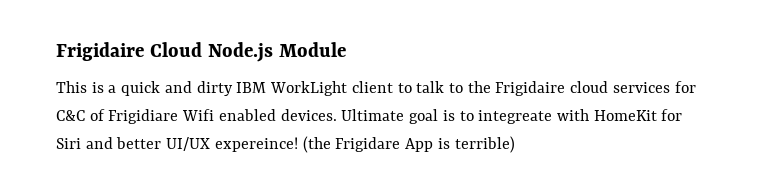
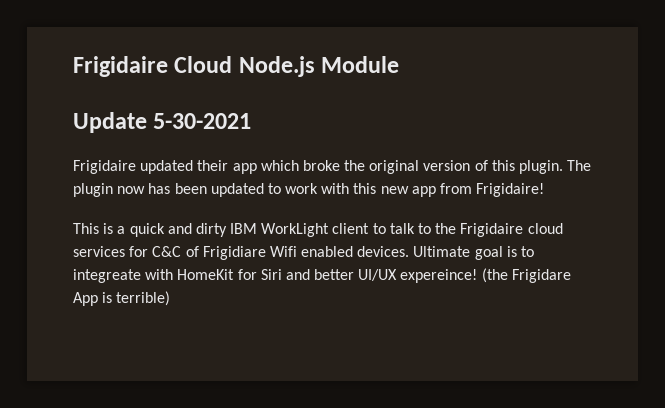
+ Update 5-30-2021
+ Frigidaire updated their app which broke the original version of this plugin. The plugin now has been updated to work with this new app from Frigidaire!

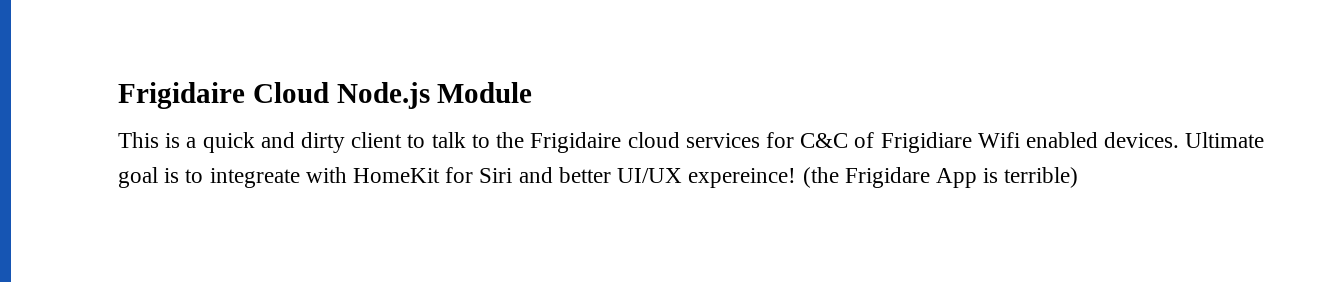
- Update 5-30-2021
- Frigidaire updated their app which broke the original version of this plugin. The plugin now has been updated to work with this new app from Frigidaire!
- This is a quick and dirty IBM WorkLight client to talk to the Frigidaire cloud services for C&C of Frigidiare Wifi enabled devices.
+ This is a quick and dirty client to talk to the Frigidaire cloud services for C&C of Frigidiare Wifi enabled devices.

